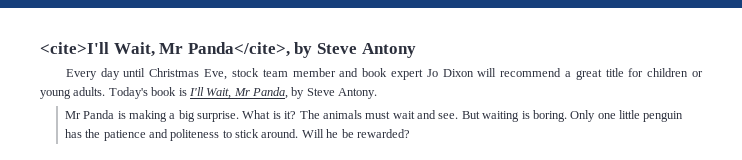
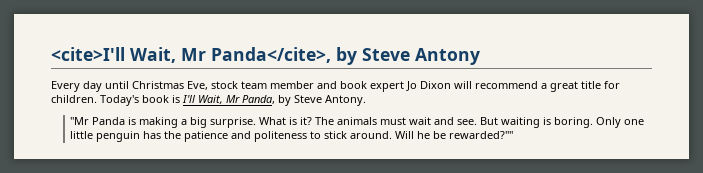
- Every day until Christmas Eve, stock team member and book expert Jo Dixon will recommend a great title for children or young adults.
+ Every day until Christmas Eve, stock team member and book expert Jo Dixon will recommend a great title for children.
- Mr Panda is making a big surprise.
+ "Mr Panda is making a big surprise.
- Will he be rewarded?
+ Will he be rewarded?""

